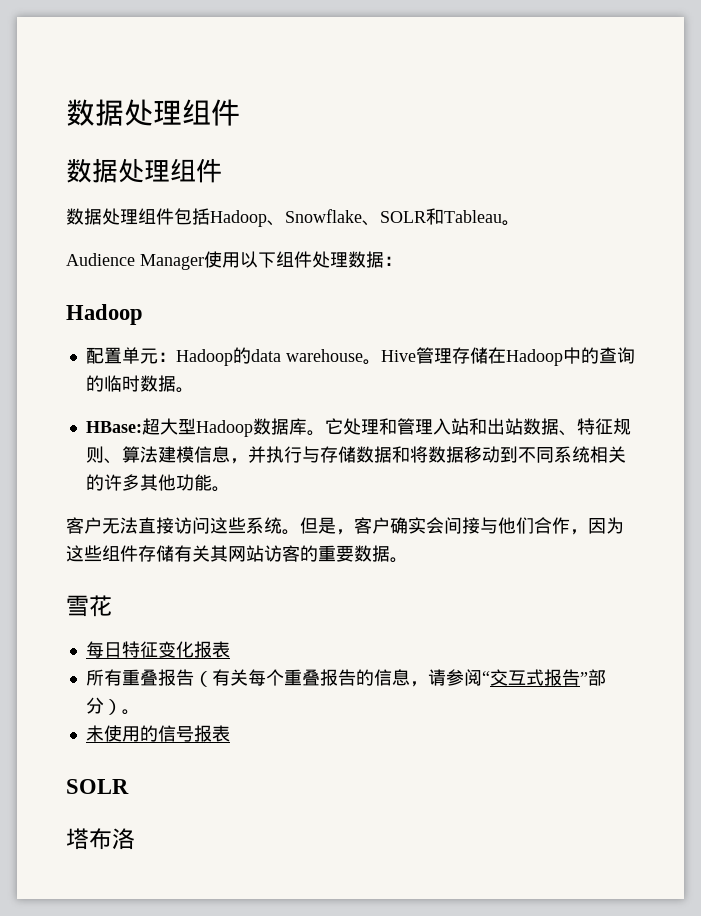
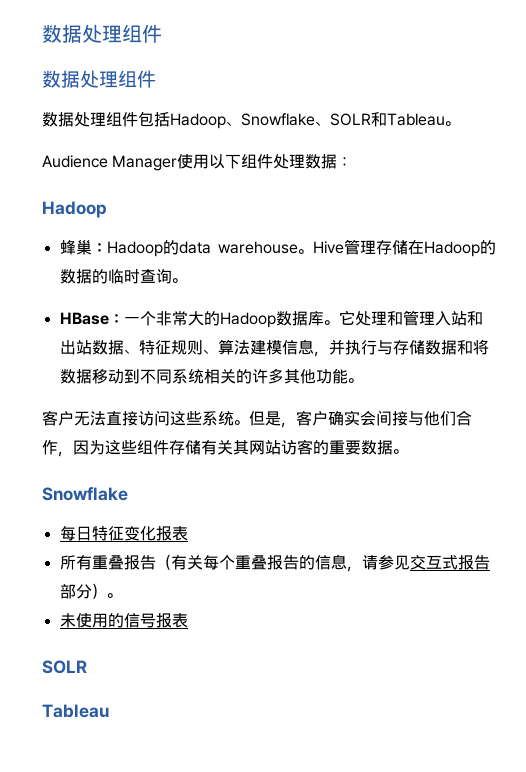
- 配置单元：Hadoop的data warehouse。
+ 蜂巢：Hadoop的data warehouse。
- Hive管理存储在Hadoop中的查询的临时数据。
- HBase:超大型Hadoop数据库。
+ Hive管理存储在Hadoop的数据的临时查询。
+ HBase：一个非常大的Hadoop数据库。
  但是，客户确实会间接与他们合作，因为这些组件存储有关其网站访客的重要数据。
- 雪花
+ Snowflake
- 所有重叠报告（有关每个重叠报告的信息，请参阅“交互式报告”部分）。
+ 所有重叠报告（有关每个重叠报告的信息，请参见交互式报告部分）。
  未使用的信号报表
  SOLR
- 塔布洛
+ Tableau

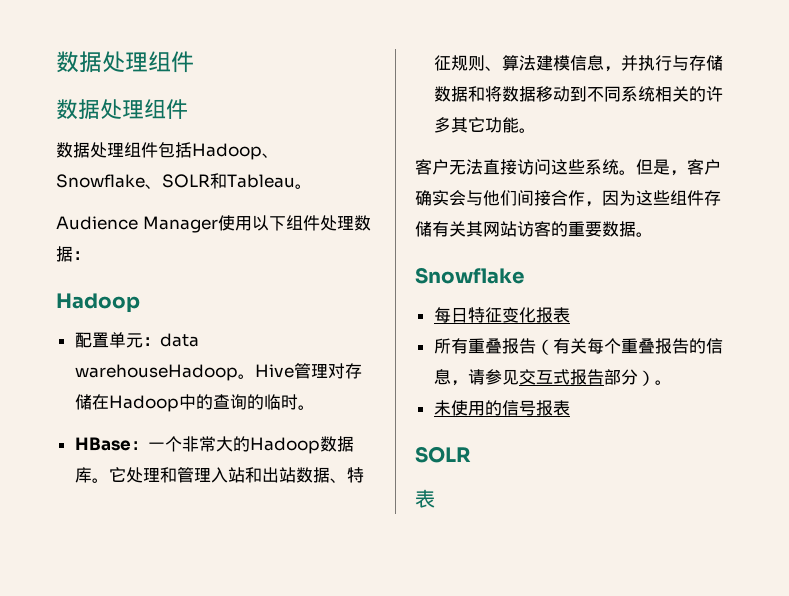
- 蜂巢：Hadoop的data warehouse。
+ 配置单元：data warehouseHadoop。
- Hive管理存储在Hadoop的数据的临时查询。
+ Hive管理对存储在Hadoop中的查询的临时。
- 它处理和管理入站和出站数据、特征规则、算法建模信息，并执行与存储数据和将数据移动到不同系统相关的许多其他功能。
+ 它处理和管理入站和出站数据、特征规则、算法建模信息，并执行与存储数据和将数据移动到不同系统相关的许多其它功能。
- 但是，客户确实会间接与他们合作，因为这些组件存储有关其网站访客的重要数据。
+ 但是，客户确实会与他们间接合作，因为这些组件存储有关其网站访客的重要数据。
  未使用的信号报表
  SOLR
- Tableau
+ 表

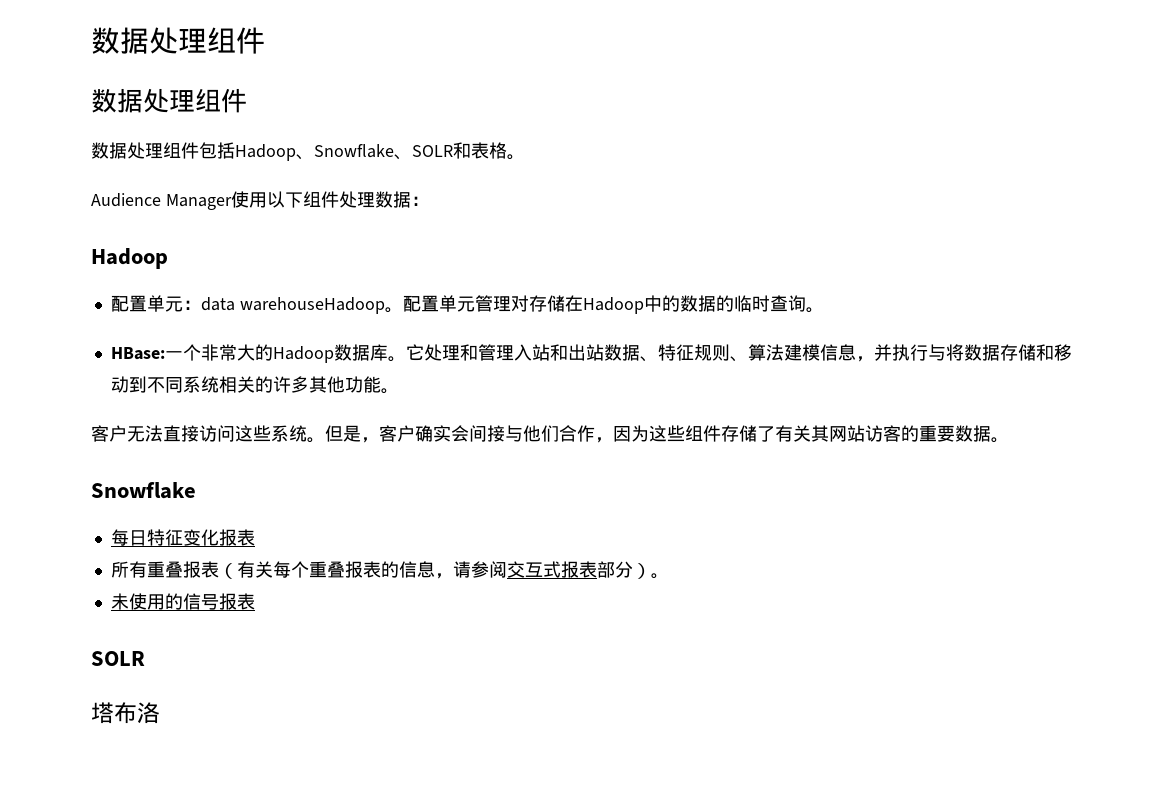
- 数据处理组件包括Hadoop、Snowflake、SOLR和Tableau。
+ 数据处理组件包括Hadoop、Snowflake、SOLR和表格。
- Hive管理对存储在Hadoop中的查询的临时。
- HBase：一个非常大的Hadoop数据库。
+ 配置单元管理对存储在Hadoop中的数据的临时查询。
+ HBase:一个非常大的Hadoop数据库。
- 它处理和管理入站和出站数据、特征规则、算法建模信息，并执行与存储数据和将数据移动到不同系统相关的许多其它功能。
+ 它处理和管理入站和出站数据、特征规则、算法建模信息，并执行与将数据存储和移动到不同系统相关的许多其他功能。
- 但是，客户确实会与他们间接合作，因为这些组件存储有关其网站访客的重要数据。
+ 但是，客户确实会间接与他们合作，因为这些组件存储了有关其网站访客的重要数据。
- 所有重叠报告（有关每个重叠报告的信息，请参见交互式报告部分）。
+ 所有重叠报表（有关每个重叠报表的信息，请参阅交互式报表部分）。
  未使用的信号报表
  SOLR
- 表
+ 塔布洛

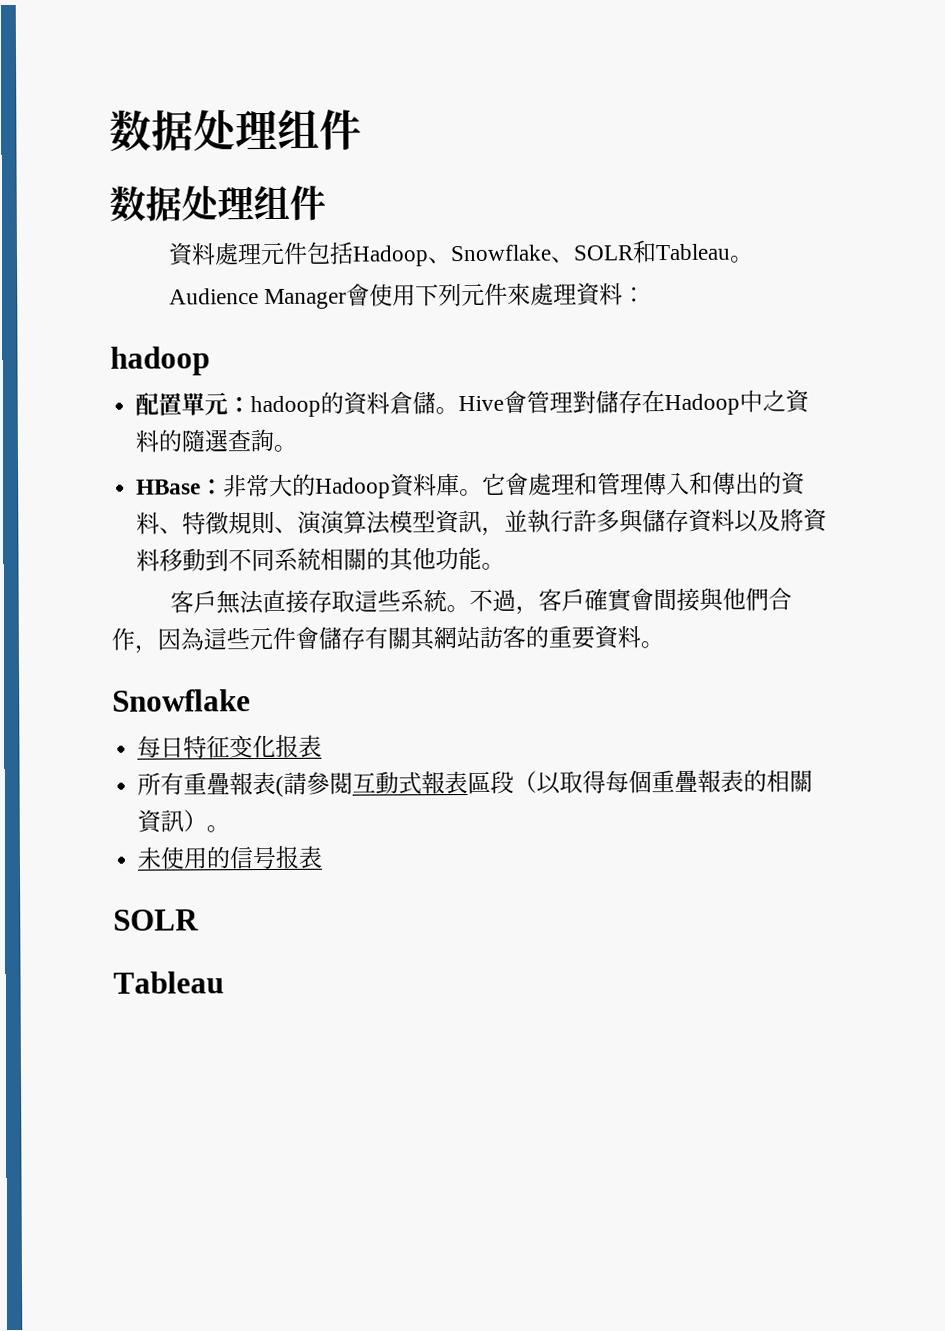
- 数据处理组件包括Hadoop、Snowflake、SOLR和表格。
+ 資料處理元件包括Hadoop、Snowflake、SOLR和Tableau。
- Audience Manager使用以下组件处理数据：
- Hadoop
- 配置单元：data warehouseHadoop。配置单元管理对存储在Hadoop中的数据的临时查询。
- HBase:一个非常大的Hadoop数据库。它处理和管理入站和出站数据、特征规则、算法建模信息，并执行与将数据存储和移动到不同系统相关的许多其他功能。
- 客户无法直接访问这些系统。但是，客户确实会间接与他们合作，因为这些组件存储了有关其网站访客的重要数据。
+ Audience Manager會使用下列元件來處理資料：
+ hadoop
+ 配置單元：hadoop的資料倉儲。Hive會管理對儲存在Hadoop中之資料的隨選查詢。
+ HBase：非常大的Hadoop資料庫。它會處理和管理傳入和傳出的資料、特徵規則、演演算法模型資訊，並執行許多與儲存資料以及將資料移動到不同系統相關的其他功能。
+ 客戶無法直接存取這些系統。不過，客戶確實會間接與他們合作，因為這些元件會儲存有關其網站訪客的重要資料。
- 所有重叠报表（有关每个重叠报表的信息，请参阅交互式报表部分）。
+ 所有重疊報表(請參閱互動式報表區段（以取得每個重疊報表的相關資訊）。
  未使用的信号报表
  SOLR
- 塔布洛
+ Tableau

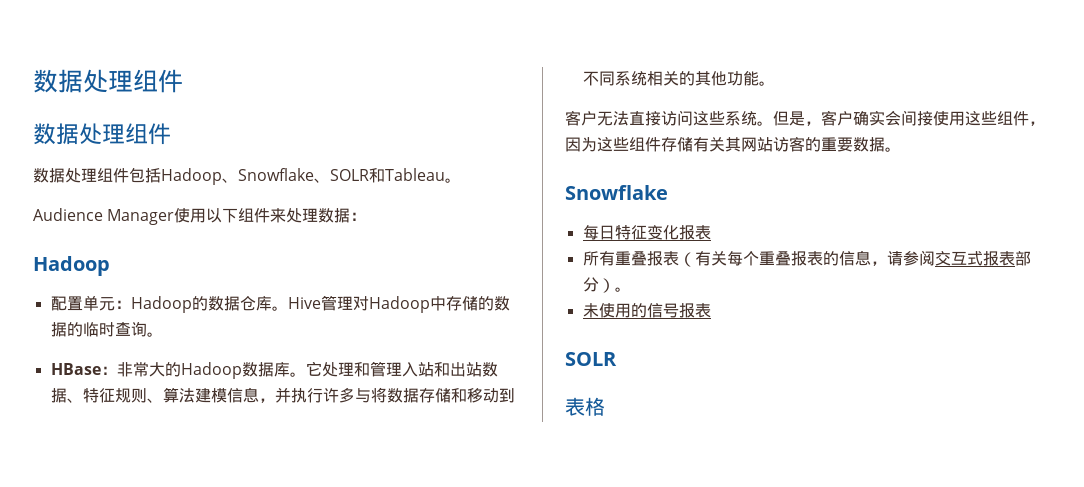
- 資料處理元件包括Hadoop、Snowflake、SOLR和Tableau。
+ 数据处理组件包括Hadoop、Snowflake、SOLR和Tableau。
- Audience Manager會使用下列元件來處理資料：
- hadoop
+ Audience Manager使用以下组件来处理数据：
+ Hadoop
- 配置單元：hadoop的資料倉儲。Hive會管理對儲存在Hadoop中之資料的隨選查詢。
+ 配置单元：Hadoop的数据仓库。Hive管理对Hadoop中存储的数据的临时查询。
- HBase：非常大的Hadoop資料庫。它會處理和管理傳入和傳出的資料、特徵規則、演演算法模型資訊，並執行許多與儲存資料以及將資料移動到不同系統相關的其他功能。
+ HBase：非常大的Hadoop数据库。它处理和管理入站和出站数据、特征规则、算法建模信息，并执行许多与将数据存储和移动到不同系统相关的其他功能。
- 客戶無法直接存取這些系統。不過，客戶確實會間接與他們合作，因為這些元件會儲存有關其網站訪客的重要資料。
+ 客户无法直接访问这些系统。但是，客户确实会间接使用这些组件，因为这些组件存储有关其网站访客的重要数据。
- 所有重疊報表(請參閱互動式報表區段（以取得每個重疊報表的相關資訊）。
+ 所有重叠报表（有关每个重叠报表的信息，请参阅交互式报表部分）。
  未使用的信号报表
  SOLR
- Tableau
+ 表格

